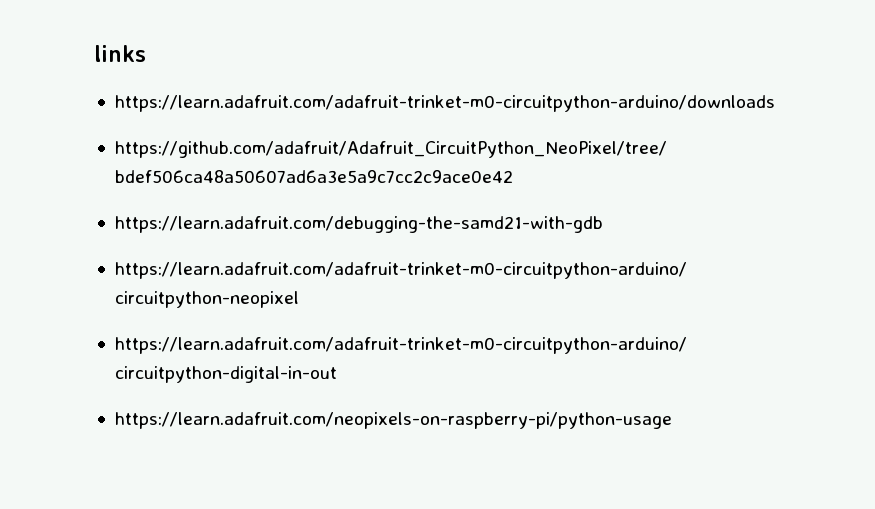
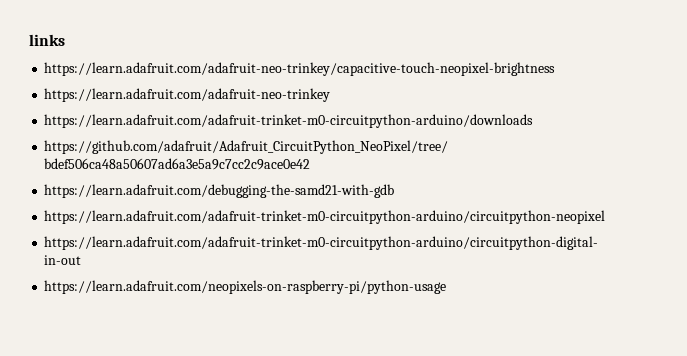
+ https://learn.adafruit.com/adafruit-neo-trinkey/capacitive-touch-neopixel-brightness
+ https://learn.adafruit.com/adafruit-neo-trinkey

